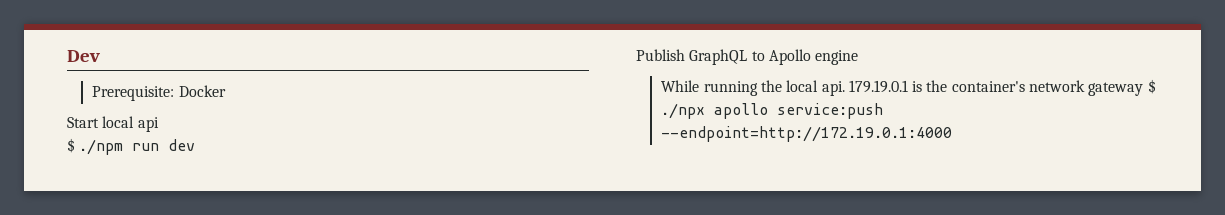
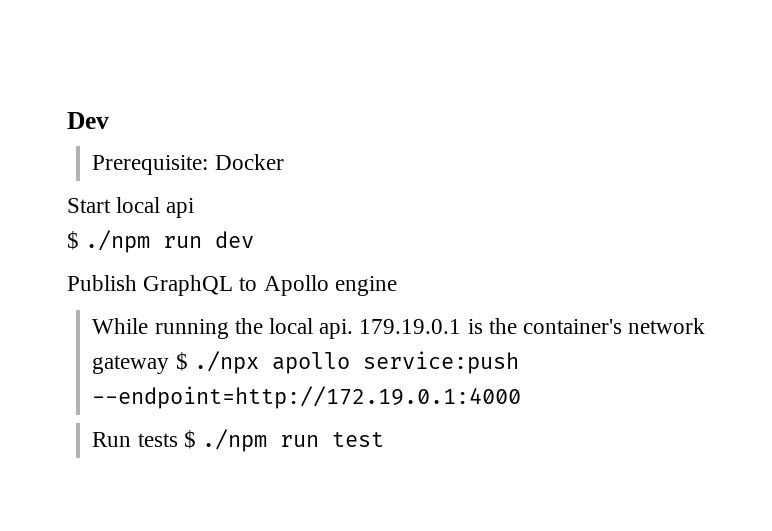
+ Run tests $ ./npm run test

